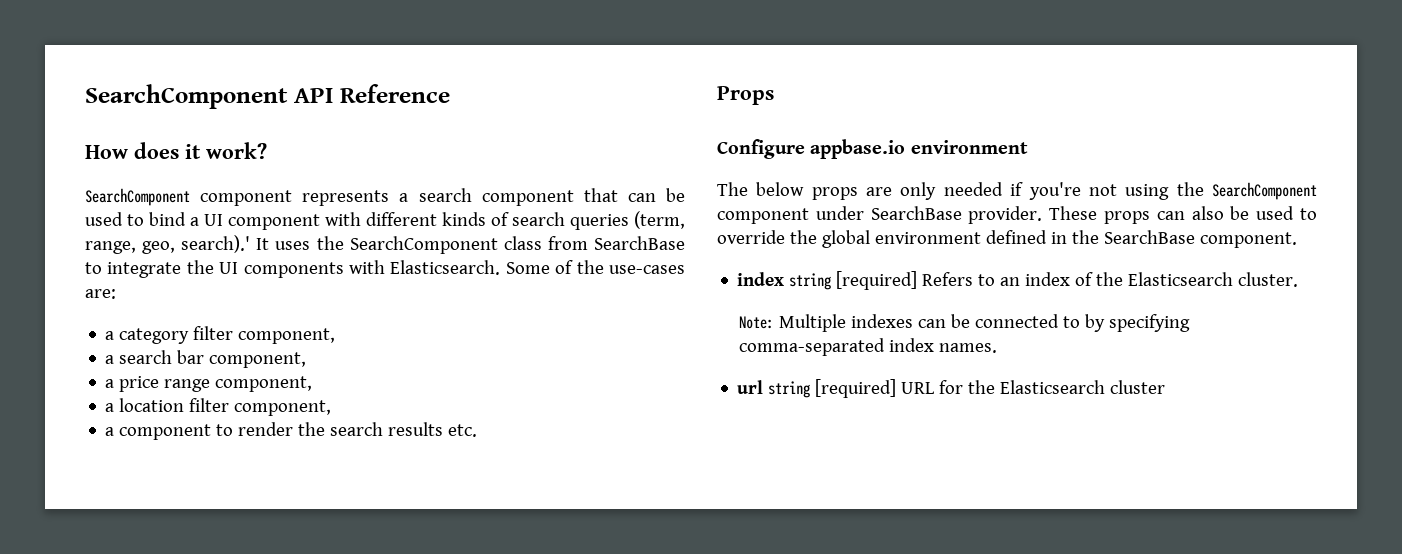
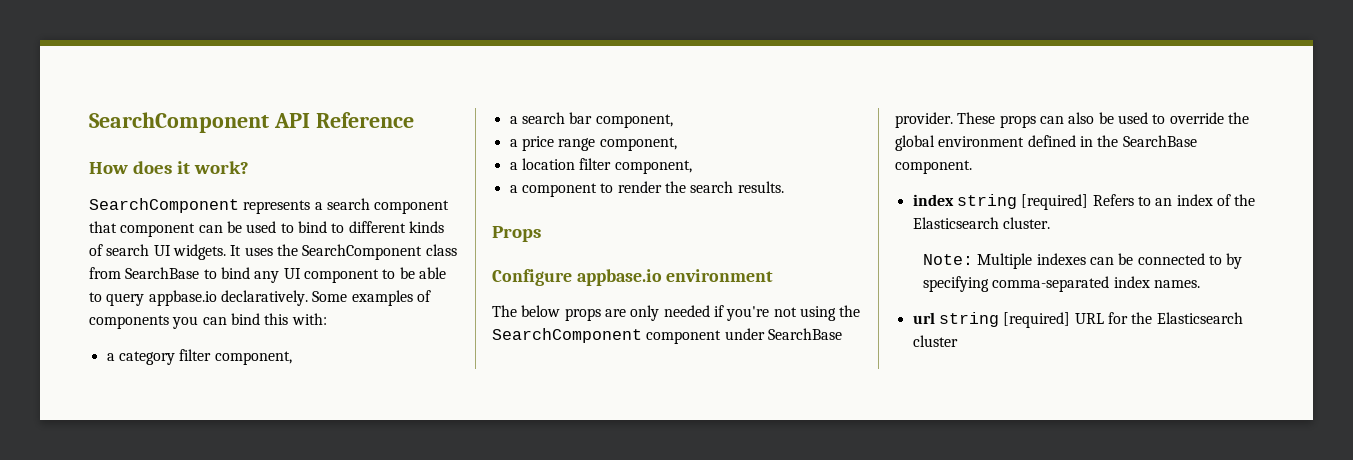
- SearchComponent component represents a search component that can be used to bind a UI component with different kinds of search queries (term, range, geo, search).'
+ SearchComponent represents a search component that component can be used to bind to different kinds of search UI widgets.
- It uses the SearchComponent class from SearchBase to integrate the UI components with Elasticsearch. Some of the use-cases are:
+ It uses the SearchComponent class from SearchBase to bind any UI component to be able to query appbase.io declaratively. Some examples of components you can bind this with:
- a component to render the search results etc.
+ a component to render the search results.

